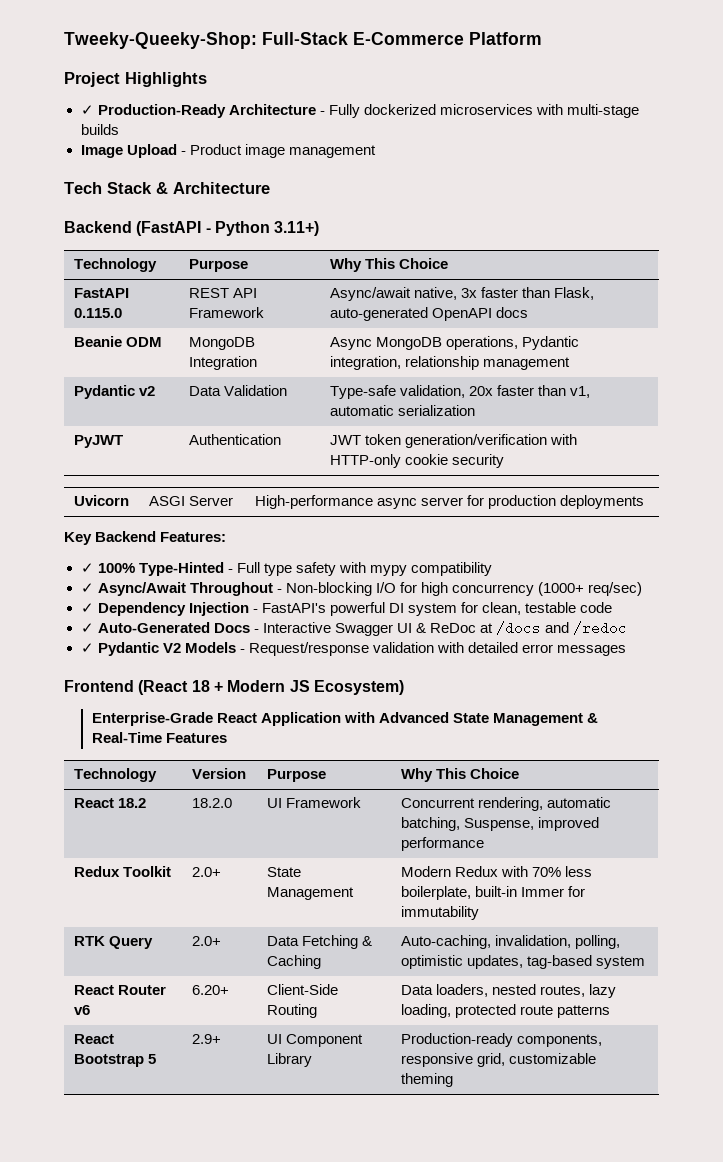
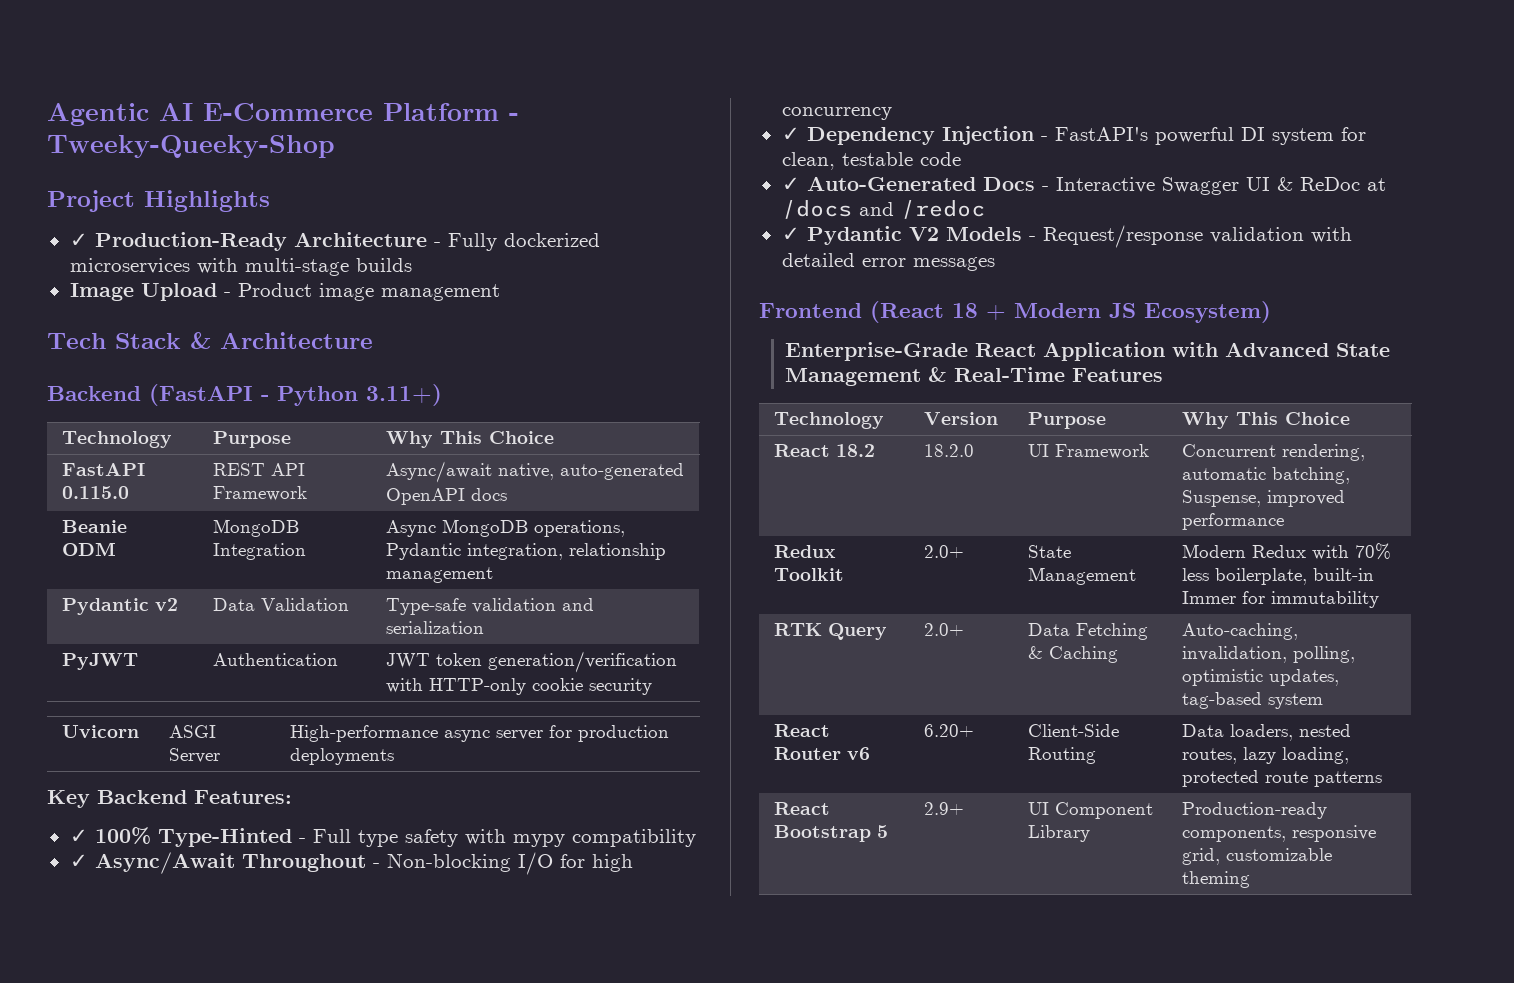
- Tweeky-Queeky-Shop: Full-Stack E-Commerce Platform
+ Agentic AI E-Commerce Platform - Tweeky-Queeky-Shop
- FastAPI 0.115.0 | REST API Framework | Async/await native, 3x faster than Flask, auto-generated OpenAPI docs
+ FastAPI 0.115.0 | REST API Framework | Async/await native, auto-generated OpenAPI docs
- Pydantic v2 | Data Validation | Type-safe validation, 20x faster than v1, automatic serialization
+ Pydantic v2 | Data Validation | Type-safe validation and serialization
- ✓ Async/Await Throughout - Non-blocking I/O for high concurrency (1000+ req/sec)
+ ✓ Async/Await Throughout - Non-blocking I/O for high concurrency

